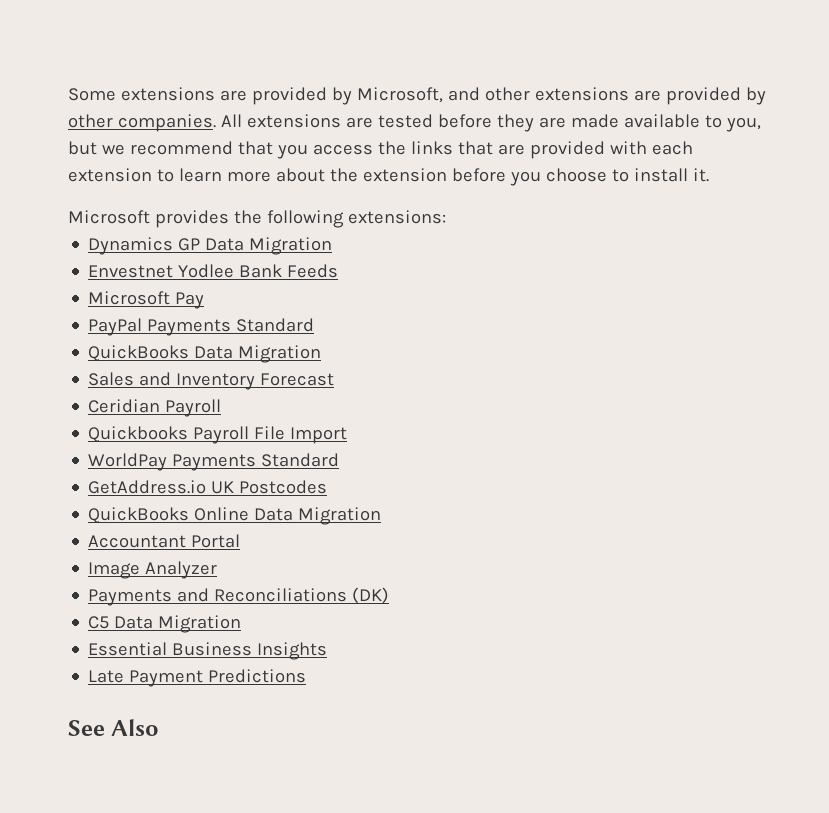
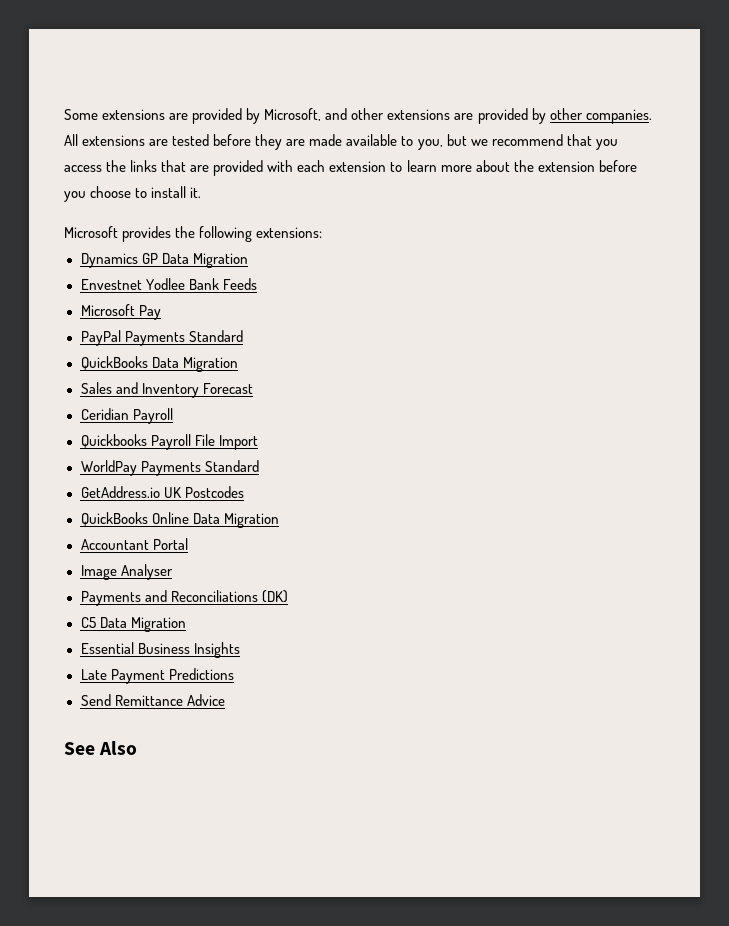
- Image Analyzer
+ Image Analyser
+ Send Remittance Advice

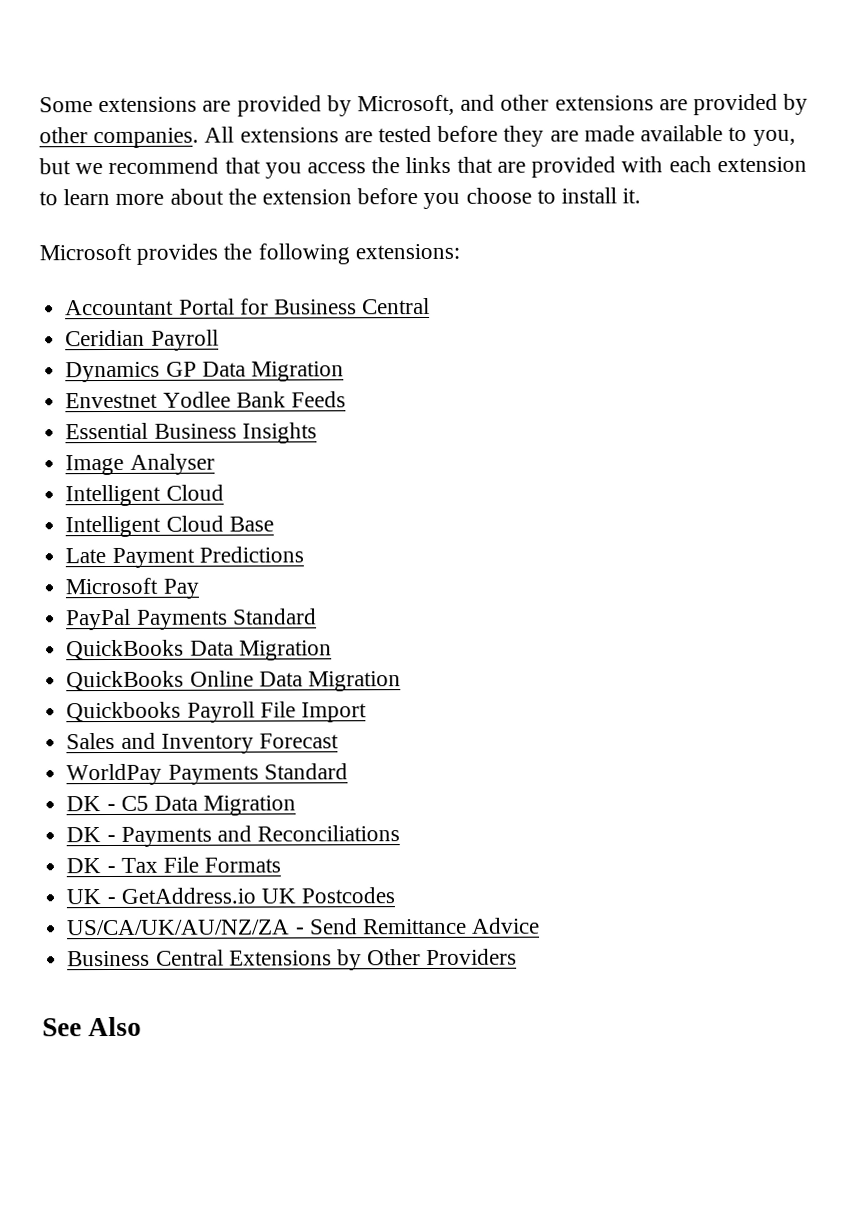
+ Accountant Portal for Business Central
+ Ceridian Payroll
+ Essential Business Insights
+ Image Analyser
+ Intelligent Cloud
+ Intelligent Cloud Base
+ Late Payment Predictions
- Sales and Inventory Forecast
- Ceridian Payroll
+ QuickBooks Online Data Migration
+ Sales and Inventory Forecast
- GetAddress.io UK Postcodes
- QuickBooks Online Data Migration
- Accountant Portal
- Image Analyser
- Payments and Reconciliations (DK)
- C5 Data Migration
- Essential Business Insights
- Late Payment Predictions
- Send Remittance Advice
+ DK - C5 Data Migration
+ DK - Payments and Reconciliations
+ DK - Tax File Formats
+ UK - GetAddress.io UK Postcodes
+ US/CA/UK/AU/NZ/ZA - Send Remittance Advice
+ Business Central Extensions by Other Providers

